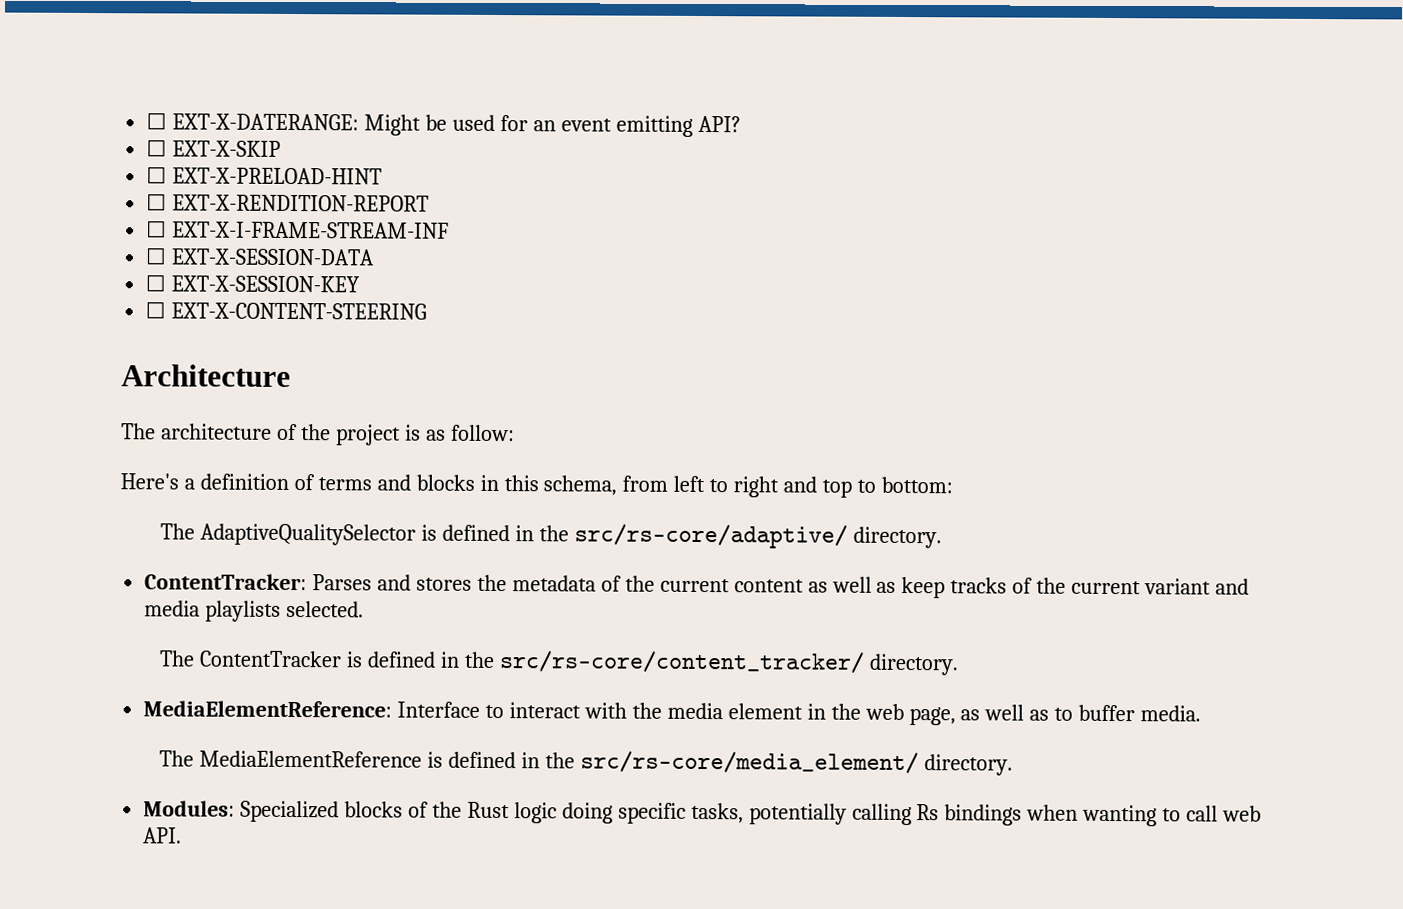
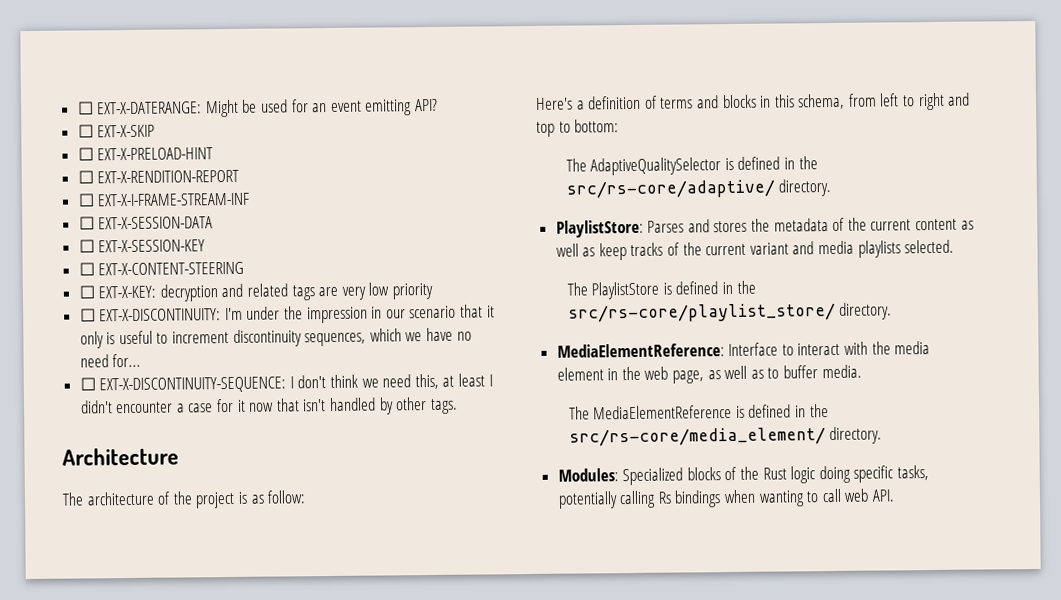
+ ☐ EXT-X-KEY: decryption and related tags are very low priority
+ ☐ EXT-X-DISCONTINUITY: I'm under the impression in our scenario that it only is useful to increment discontinuity sequences, which we have no need for...
+ ☐ EXT-X-DISCONTINUITY-SEQUENCE: I don't think we need this, at least I didn't encounter a case for it now that isn't handled by other tags.
- ContentTracker: Parses and stores the metadata of the current content as well as keep tracks of the current variant and media playlists selected.
+ PlaylistStore: Parses and stores the metadata of the current content as well as keep tracks of the current variant and media playlists selected.
- The ContentTracker is defined in the src/rs-core/content_tracker/ directory.
+ The PlaylistStore is defined in the src/rs-core/playlist_store/ directory.

